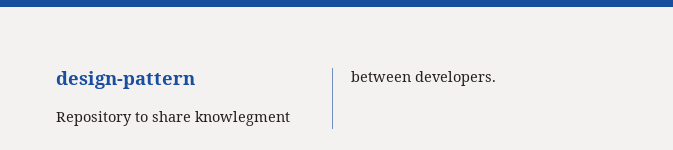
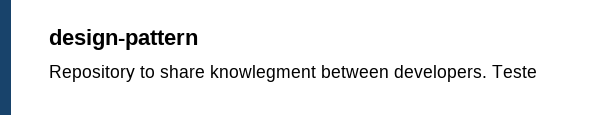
+ Teste

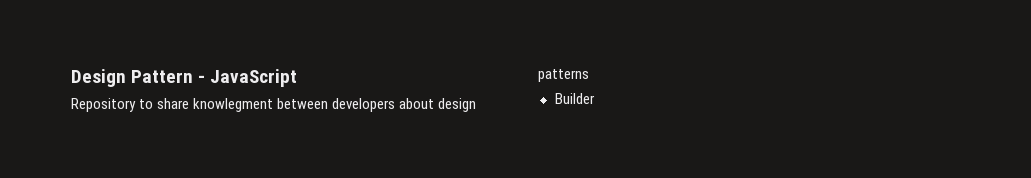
- design-pattern
+ Design Pattern - JavaScript
- Repository to share knowlegment between developers. Teste
+ Repository to share knowlegment between developers about design patterns
+ Builder

